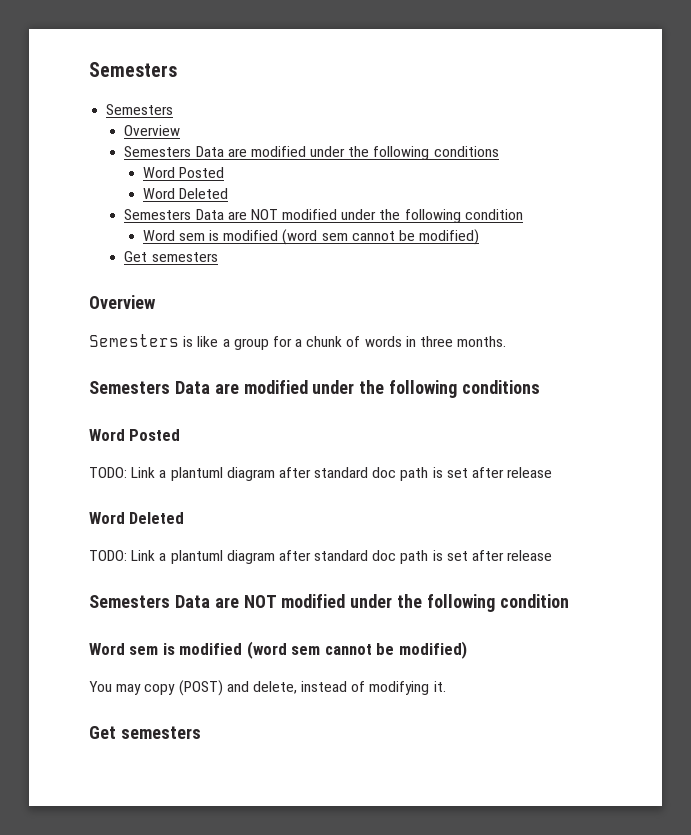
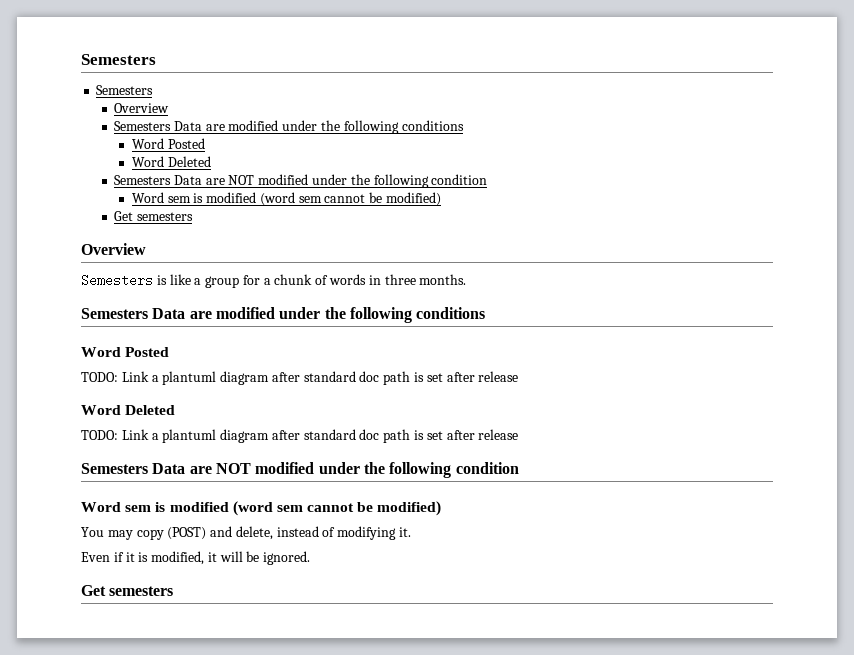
+ Even if it is modified, it will be ignored.

